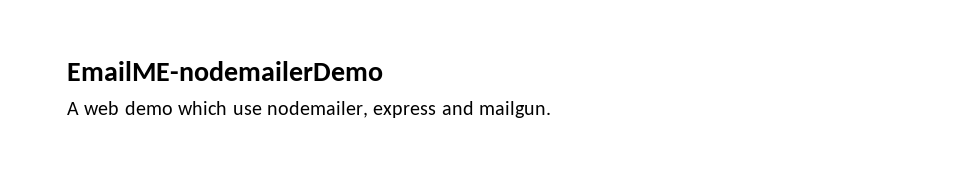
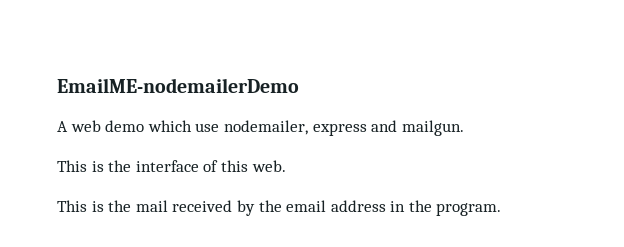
+ This is the interface of this web.
+ This is the mail received by the email address in the program.

